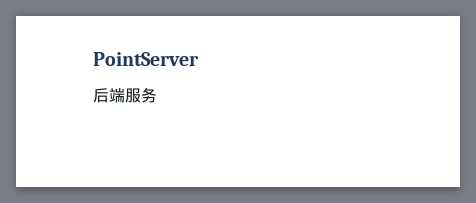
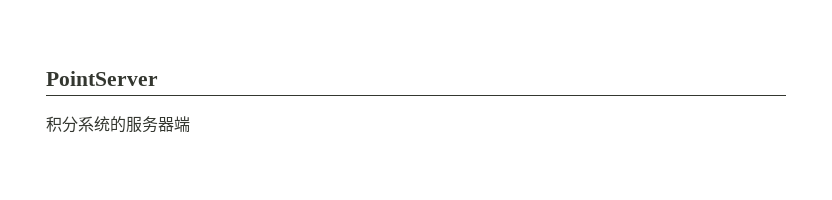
- 后端服务
+ 积分系统的服务器端

